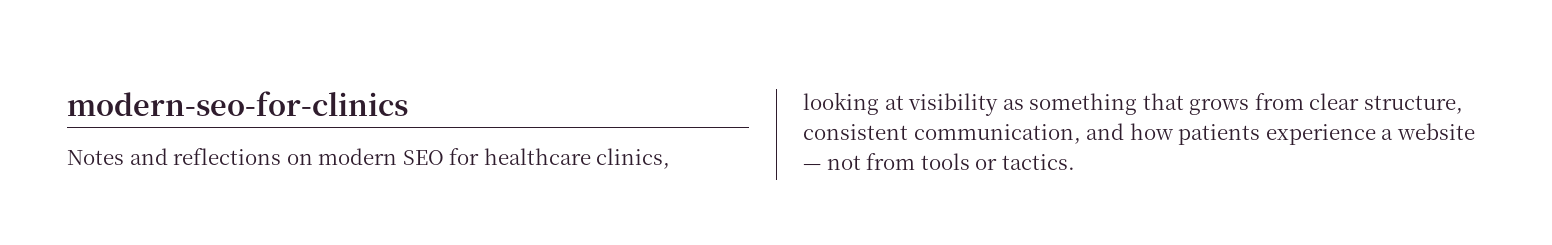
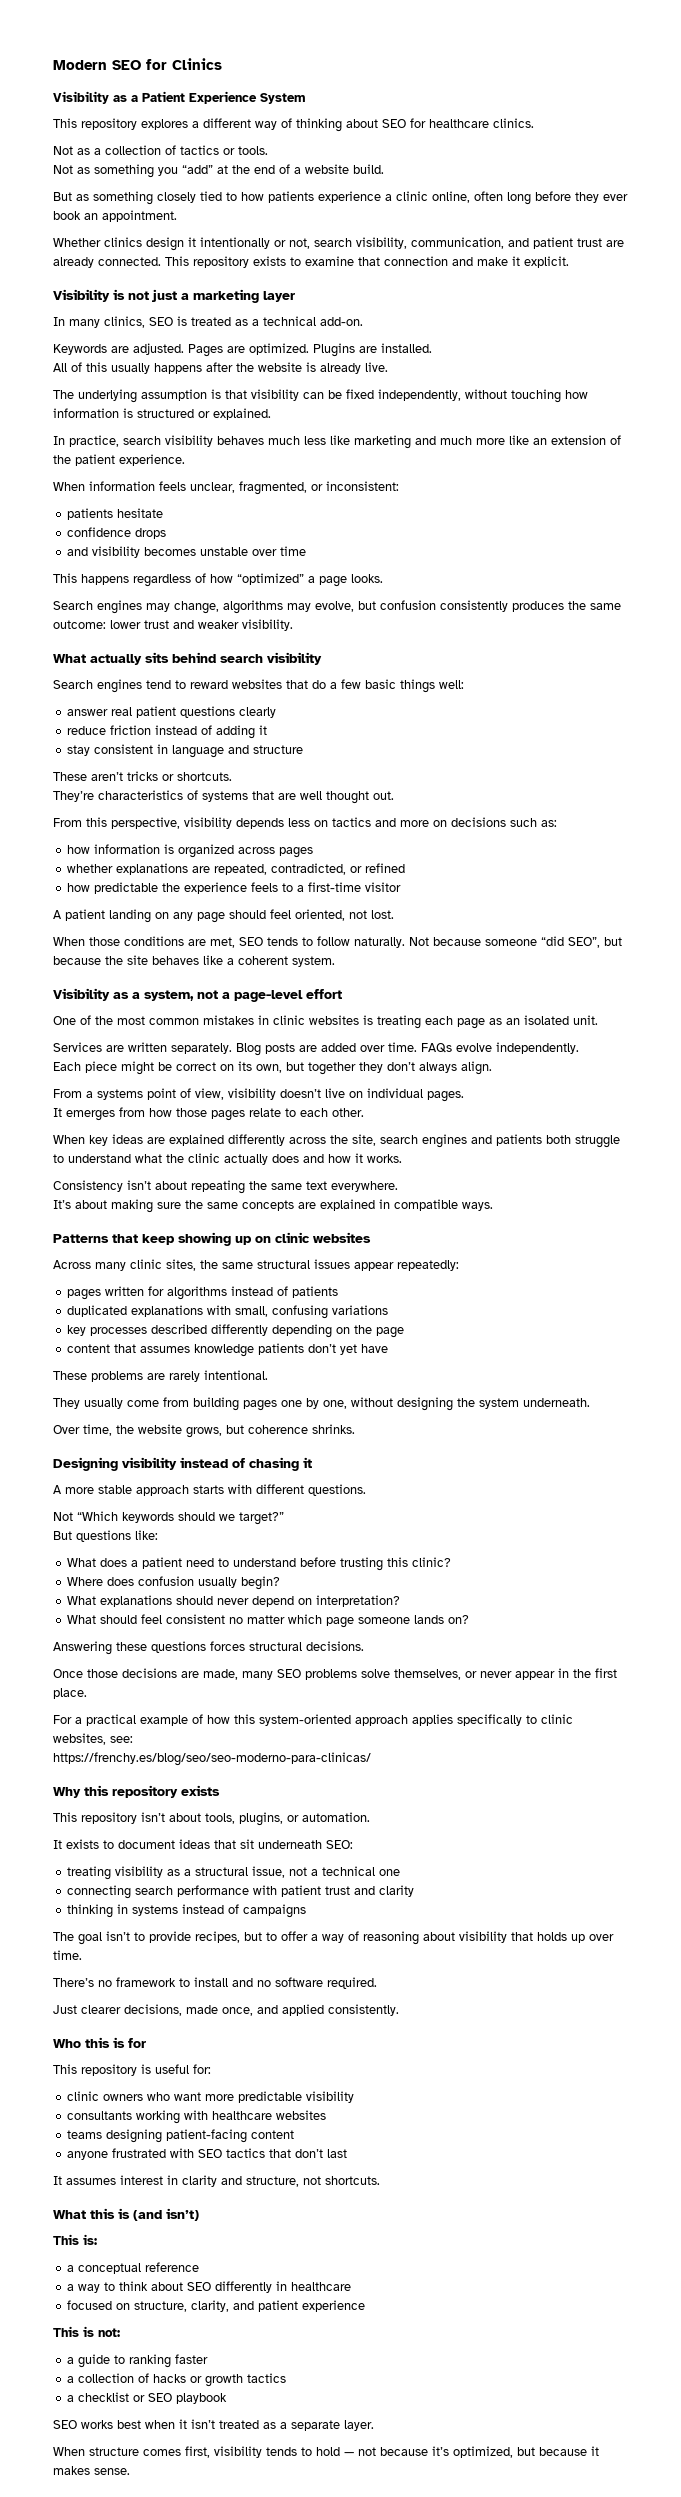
- modern-seo-for-clinics
- Notes and reflections on modern SEO for healthcare clinics, looking at visibility as something that grows from clear structure, consistent communication, and how patients experience a website — not from tools or tactics.
+ Modern SEO for Clinics
+ Visibility as a Patient Experience System
+ This repository explores a different way of thinking about SEO for healthcare clinics.
+ Not as a collection of tactics or tools.
+ Not as something you “add” at the end of a website build.
+ But as something closely tied to how patients experience a clinic online, often long before they ever book an appointment.
+ Whether clinics design it intentionally or not, search visibility, communication, and patient trust are already connected. This repository exists to examine that connection and make it explicit.
+ Visibility is not just a marketing layer
+ In many clinics, SEO is treated as a technical add-on.
+ Keywords are adjusted. Pages are optimized. Plugins are installed.
+ All of this usually happens after the website is already live.
+ The underlying assumption is that visibility can be fixed independently, without touching how information is structured or explained.
+ In practice, search visibility behaves much less like marketing and much more like an extension of the patient experience.
+ When information feels unclear, fragmented, or inconsistent:
+ patients hesitate
+ confidence drops
+ and visibility becomes unstable over time
+ This happens regardless of how “optimized” a page looks.
+ Search engines may change, algorithms may evolve, but confusion consistently produces the same outcome: lower trust and weaker visibility.
+ What actually sits behind search visibility
+ Search engines tend to reward websites that do a few basic things well:
+ answer real patient questions clearly
+ reduce friction instead of adding it
+ stay consistent in language and structure
+ These aren’t tricks or shortcuts.
+ They’re characteristics of systems that are well thought out.
+ From this perspective, visibility depends less on tactics and more on decisions such as:
+ how information is organized across pages
+ whether explanations are repeated, contradicted, or refined
+ how predictable the experience feels to a first-time visitor
+ A patient landing on any page should feel oriented, not lost.
+ When those conditions are met, SEO tends to follow naturally. Not because someone “did SEO”, but because the site behaves like a coherent system.
+ Visibility as a system, not a page-level effort
+ One of the most common mistakes in clinic websites is treating each page as an isolated unit.
+ Services are written separately. Blog posts are added over time. FAQs evolve independently.
+ Each piece might be correct on its own, but together they don’t always align.
+ From a systems point of view, visibility doesn’t live on individual pages.
+ It emerges from how those pages relate to each other.
+ When key ideas are explained differently across the site, search engines and patients both struggle to understand what the clinic actually does and how it works.
+ Consistency isn’t about repeating the same text everywhere.
+ It’s about making sure the same concepts are explained in compatible ways.
+ Patterns that keep showing up on clinic websites
+ Across many clinic sites, the same structural issues appear repeatedly:
+ pages written for algorithms instead of patients
+ duplicated explanations with small, confusing variations
+ key processes described differently depending on the page
+ content that assumes knowledge patients don’t yet have
+ These problems are rarely intentional.
+ They usually come from building pages one by one, without designing the system underneath.
+ Over time, the website grows, but coherence shrinks.
+ Designing visibility instead of chasing it
+ A more stable approach starts with different questions.
+ Not “Which keywords should we target?”
+ But questions like:
+ What does a patient need to understand before trusting this clinic?
+ Where does confusion usually begin?
+ What explanations should never depend on interpretation?
+ What should feel consistent no matter which page someone lands on?
+ Answering these questions forces structural decisions.
+ Once those decisions are made, many SEO problems solve themselves, or never appear in the first place.
+ For a practical example of how this system-oriented approach applies specifically to clinic websites, see:
+ https://frenchy.es/blog/seo/seo-moderno-para-clinicas/
+ Why this repository exists
+ This repository isn’t about tools, plugins, or automation.
+ It exists to document ideas that sit underneath SEO:
+ treating visibility as a structural issue, not a technical one
+ connecting search performance with patient trust and clarity
+ thinking in systems instead of campaigns
+ The goal isn’t to provide recipes, but to offer a way of reasoning about visibility that holds up over time.
+ There’s no framework to install and no software required.
+ Just clearer decisions, made once, and applied consistently.
+ Who this is for
+ This repository is useful for:
+ clinic owners who want more predictable visibility
+ consultants working with healthcare websites
+ teams designing patient-facing content
+ anyone frustrated with SEO tactics that don’t last
+ It assumes interest in clarity and structure, not shortcuts.
+ What this is (and isn’t)
+ This is:
+ a conceptual reference
+ a way to think about SEO differently in healthcare
+ focused on structure, clarity, and patient experience
+ This is not:
+ a guide to ranking faster
+ a collection of hacks or growth tactics
+ a checklist or SEO playbook
+ SEO works best when it isn’t treated as a separate layer.
+ When structure comes first, visibility tends to hold — not because it’s optimized, but because it makes sense.

